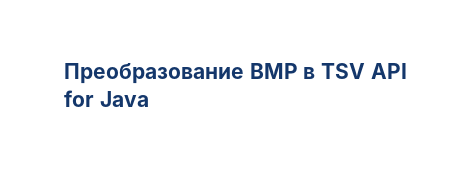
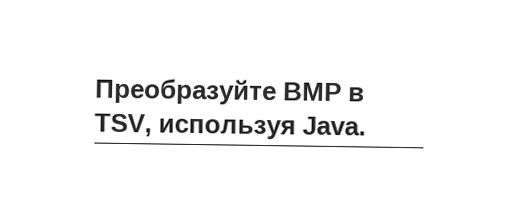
- Преобразование BMP в TSV API for Java
+ Преобразуйте BMP в TSV, используя Java.

